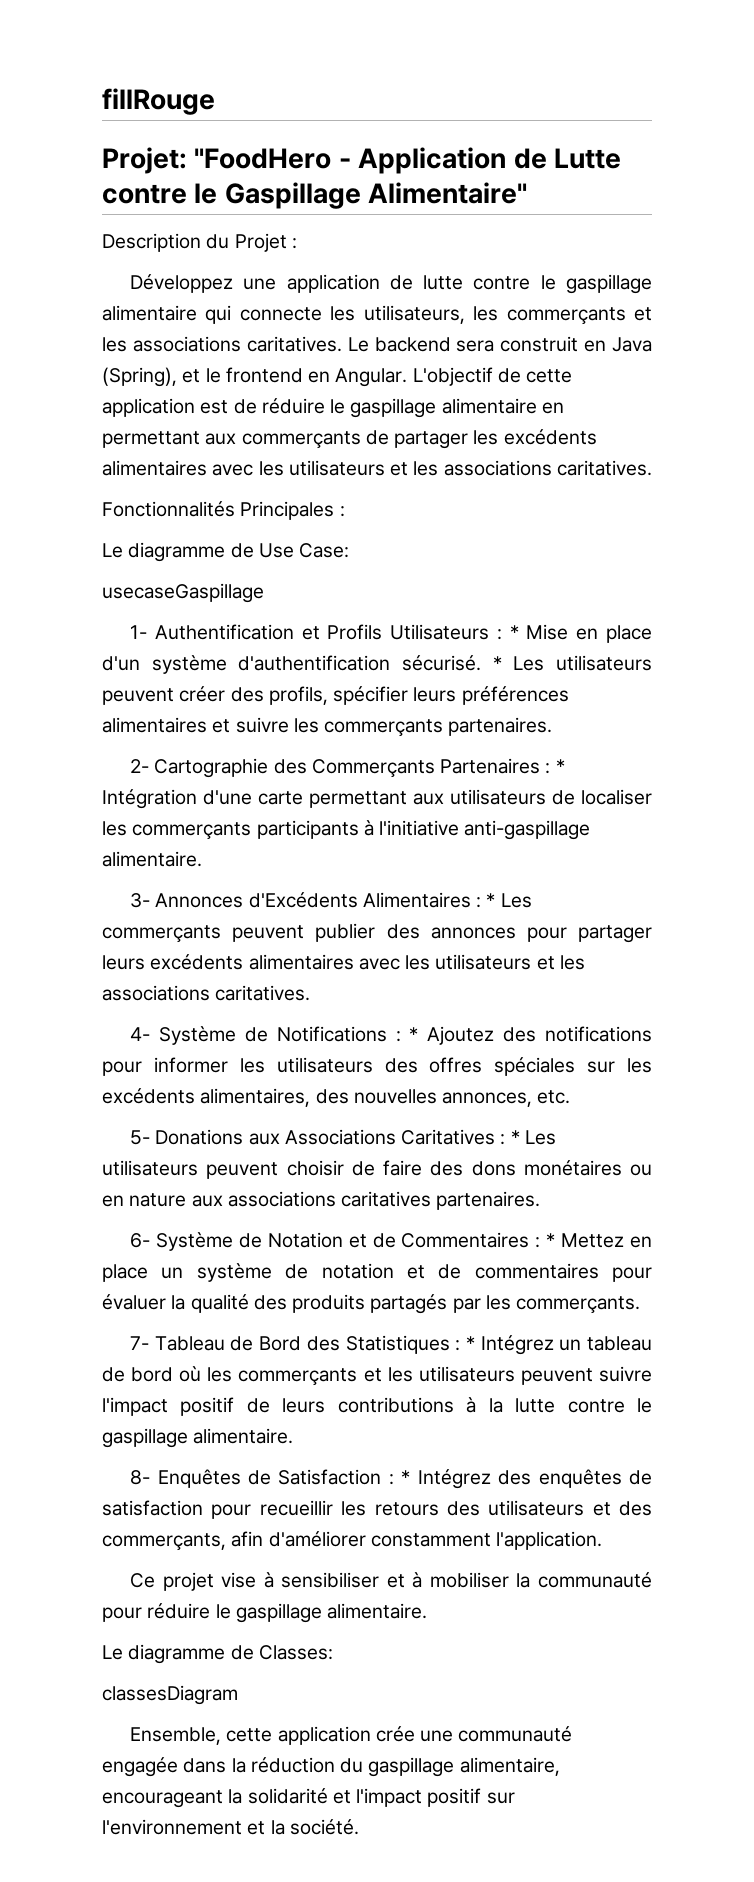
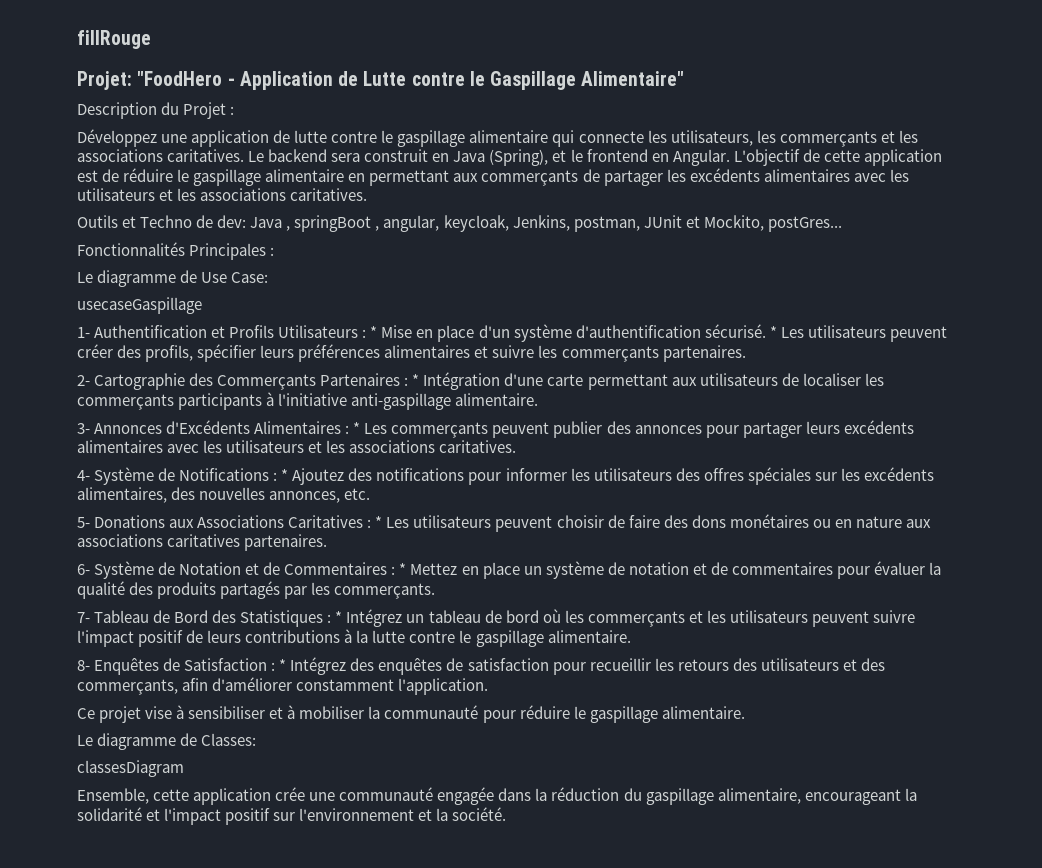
+ Outils et Techno de dev: Java , springBoot , angular, keycloak, Jenkins, postman, JUnit et Mockito, postGres...

